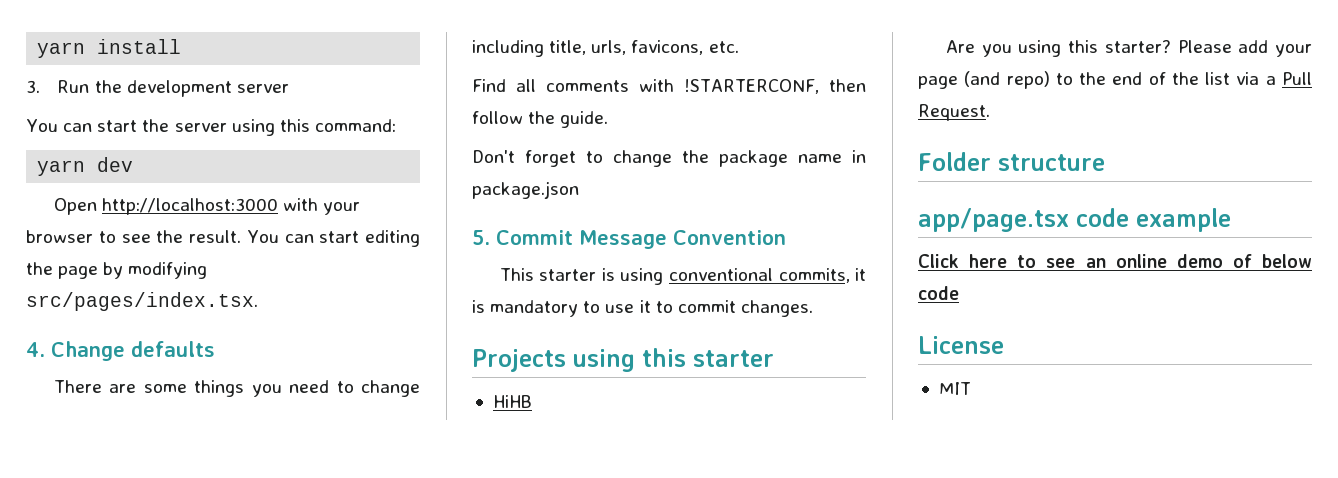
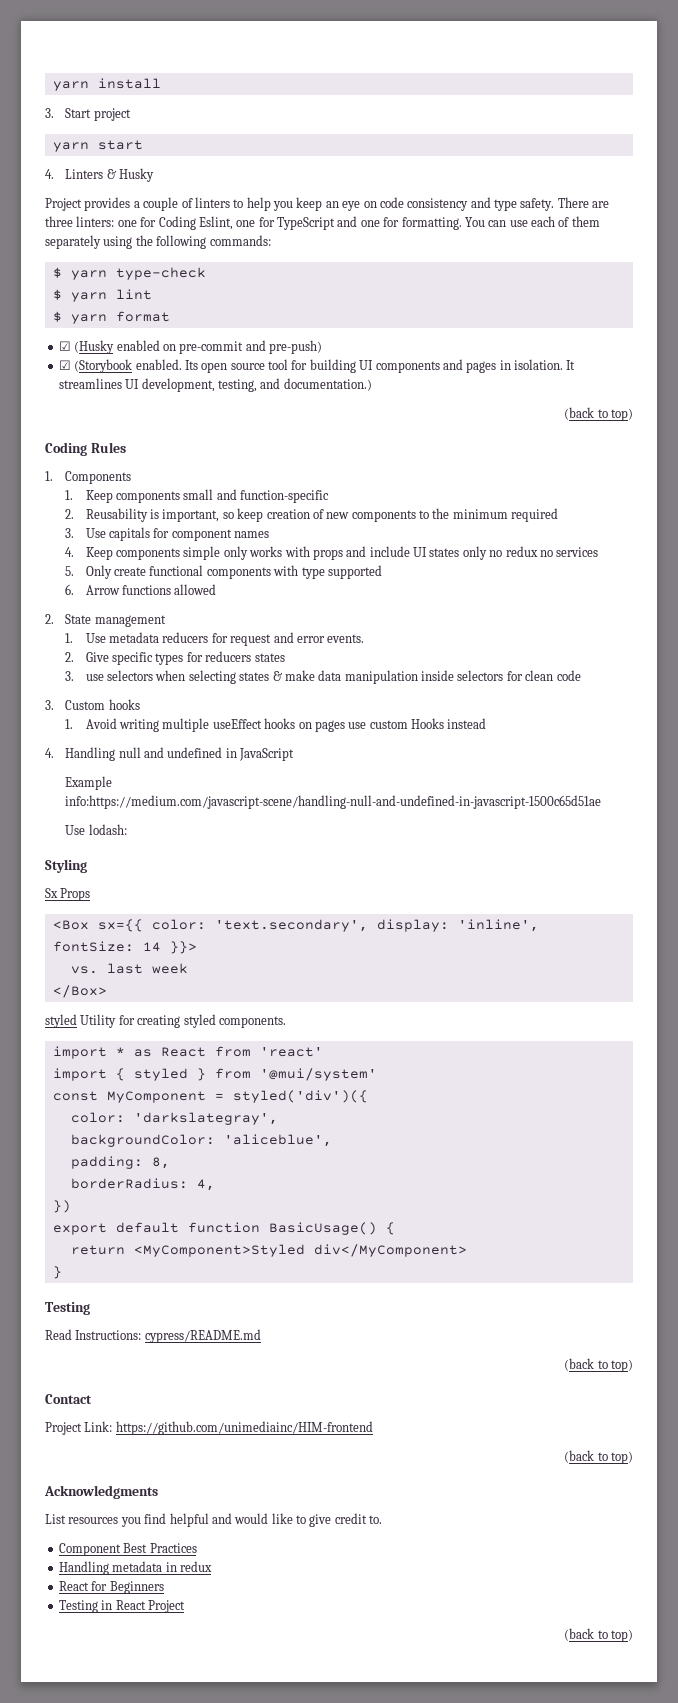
- 3. Run the development server
- You can start the server using this command:
- yarn dev
- Open http://localhost:3000 with your browser to see the result. You can start editing the page by modifying src/pages/index.tsx.
- 4. Change defaults
- There are some things you need to change including title, urls, favicons, etc.
- Find all comments with !STARTERCONF, then follow the guide.
- Don't forget to change the package name in package.json
- 5. Commit Message Convention
- This starter is using conventional commits, it is mandatory to use it to commit changes.
- Projects using this starter
- HiHB
- Are you using this starter? Please add your page (and repo) to the end of the list via a Pull Request.
- Folder structure
- app/page.tsx code example
- Click here to see an online demo of below code
- License
- MIT
+ 3. Start project
+ yarn start
+ 4. Linters & Husky
+ Project provides a couple of linters to help you keep an eye on code consistency and type safety. There are three linters: one for Coding Eslint, one for TypeScript and one for formatting. You can use each of them separately using the following commands:
+ $ yarn type-check
+ $ yarn lint
+ $ yarn format
+ ☑ (Husky enabled on pre-commit and pre-push)
+ ☑ (Storybook enabled. Its open source tool for building UI components and pages in isolation. It streamlines UI development, testing, and documentation.)
+ (back to top)
+ Coding Rules
+ 1. Components
+ 1. Keep components small and function-specific
+ 2. Reusability is important, so keep creation of new components to the minimum required
+ 3. Use capitals for component names
+ 4. Keep components simple only works with props and include UI states only no redux no services
+ 5. Only create functional components with type supported
+ 6. Arrow functions allowed
+ 2. State management
+ 1. Use metadata reducers for request and error events.
+ 2. Give specific types for reducers states
+ 3. use selectors when selecting states & make data manipulation inside selectors for clean code
+ 3. Custom hooks
+ 1. Avoid writing multiple useEffect hooks on pages use custom Hooks instead
+ 4. Handling null and undefined in JavaScript
+ Example info:https://medium.com/javascript-scene/handling-null-and-undefined-in-javascript-1500c65d51ae
+ Use lodash:
+ Styling
+ Sx Props
+ <Box sx={{ color: 'text.secondary', display: 'inline', fontSize: 14 }}>
+ vs. last week
+ </Box>
+ styled Utility for creating styled components.
+ import * as React from 'react'
+ import { styled } from '@mui/system'
+ const MyComponent = styled('div')({
+ color: 'darkslategray',
+ backgroundColor: 'aliceblue',
+ padding: 8,
+ borderRadius: 4,
+ })
+ export default function BasicUsage() {
+ return <MyComponent>Styled div</MyComponent>
+ }
+ Testing
+ Read Instructions: cypress/README.md
+ (back to top)
+ Contact
+ Project Link: https://github.com/unimediainc/HIM-frontend
+ (back to top)
+ Acknowledgments
+ List resources you find helpful and would like to give credit to.
+ Component Best Practices
+ Handling metadata in redux
+ React for Beginners
+ Testing in React Project
+ (back to top)

